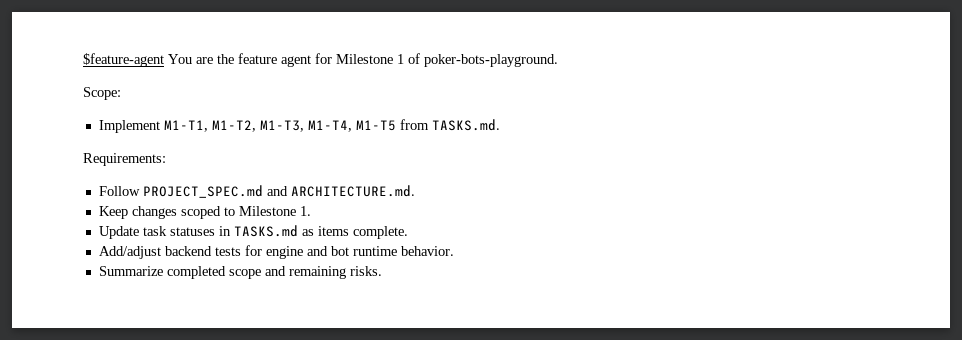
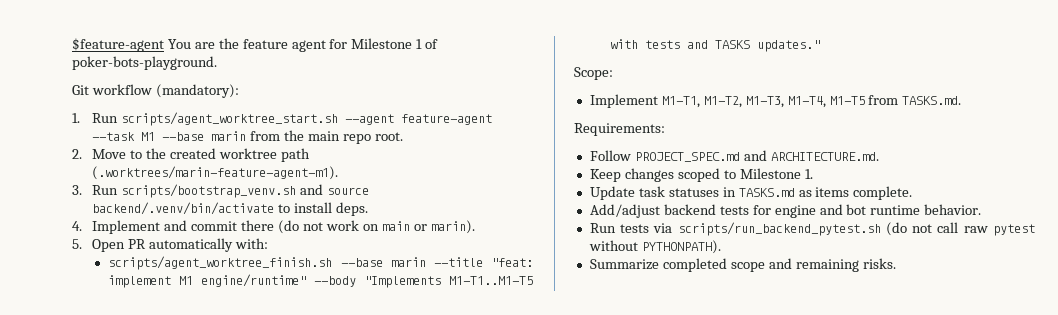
+ Git workflow (mandatory):
+ 1. Run scripts/agent_worktree_start.sh --agent feature-agent --task M1 --base marin from the main repo root.
+ 2. Move to the created worktree path (.worktrees/marin-feature-agent-m1).
+ 3. Run scripts/bootstrap_venv.sh and source backend/.venv/bin/activate to install deps.
+ 4. Implement and commit there (do not work on main or marin).
+ 5. Open PR automatically with:
+ scripts/agent_worktree_finish.sh --base marin --title "feat: implement M1 engine/runtime" --body "Implements M1-T1..M1-T5 with tests and TASKS updates."
+ Run tests via scripts/run_backend_pytest.sh (do not call raw pytest without PYTHONPATH).

